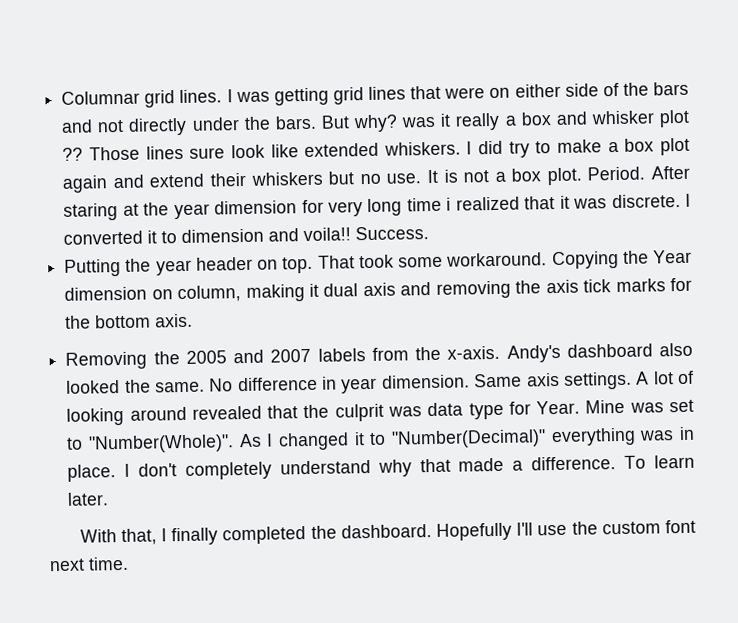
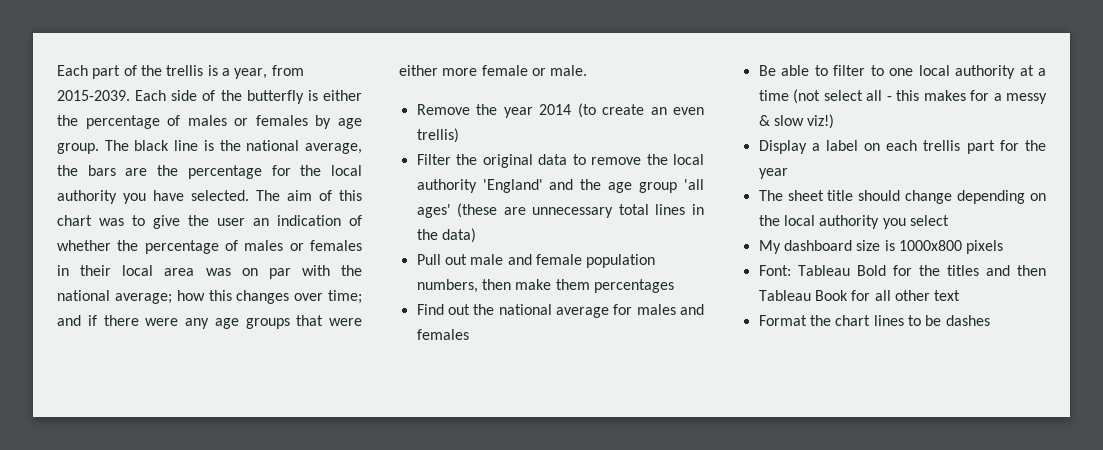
- Columnar grid lines. I was getting grid lines that were on either side of the bars and not directly under the bars. But why? was it really a box and whisker plot ?? Those lines sure look like extended whiskers. I did try to make a box plot again and extend their whiskers but no use. It is not a box plot. Period. After staring at the year dimension for very long time i realized that it was discrete. I converted it to dimension and voila!! Success.
- Putting the year header on top. That took some workaround. Copying the Year dimension on column, making it dual axis and removing the axis tick marks for the bottom axis.
- Removing the 2005 and 2007 labels from the x-axis. Andy's dashboard also looked the same. No difference in year dimension. Same axis settings. A lot of looking around revealed that the culprit was data type for Year. Mine was set to "Number(Whole)". As I changed it to "Number(Decimal)" everything was in place. I don't completely understand why that made a difference. To learn later.
- With that, I finally completed the dashboard. Hopefully I'll use the custom font next time.
+ Each part of the trellis is a year, from 2015-2039. Each side of the butterfly is either the percentage of males or females by age group. The black line is the national average, the bars are the percentage for the local authority you have selected. The aim of this chart was to give the user an indication of whether the percentage of males or females in their local area was on par with the national average; how this changes over time; and if there were any age groups that were either more female or male.
+ Remove the year 2014 (to create an even trellis)
+ Filter the original data to remove the local authority 'England' and the age group 'all ages' (these are unnecessary total lines in the data)
+ Pull out male and female population numbers, then make them percentages
+ Find out the national average for males and females
+ Be able to filter to one local authority at a time (not select all - this makes for a messy & slow viz!)
+ Display a label on each trellis part for the year
+ The sheet title should change depending on the local authority you select
+ My dashboard size is 1000x800 pixels
+ Font: Tableau Bold for the titles and then Tableau Book for all other text
+ Format the chart lines to be dashes

